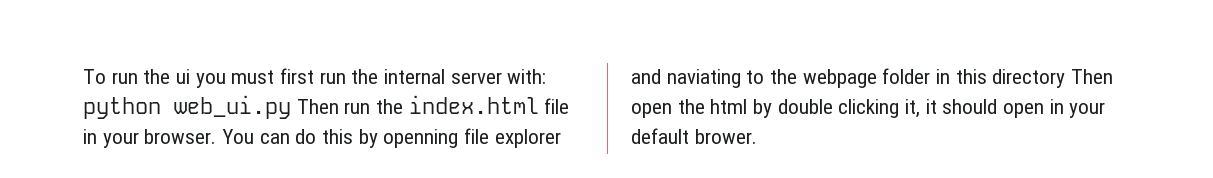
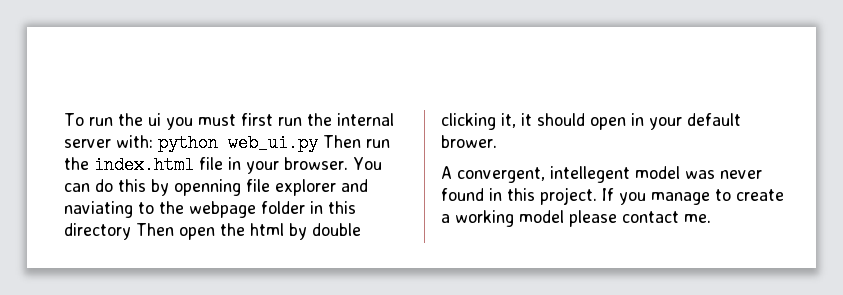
+ A convergent, intellegent model was never found in this project. If you manage to create a working model please contact me.

